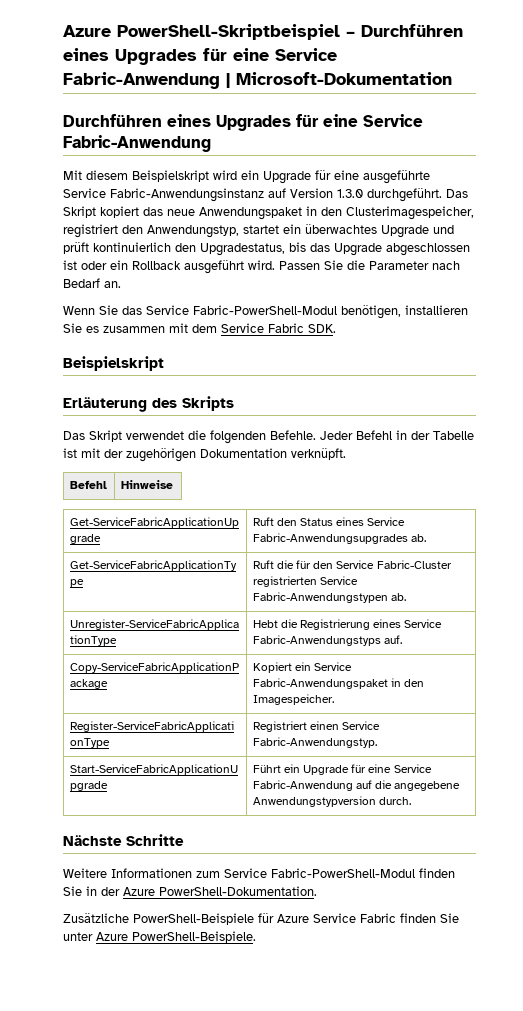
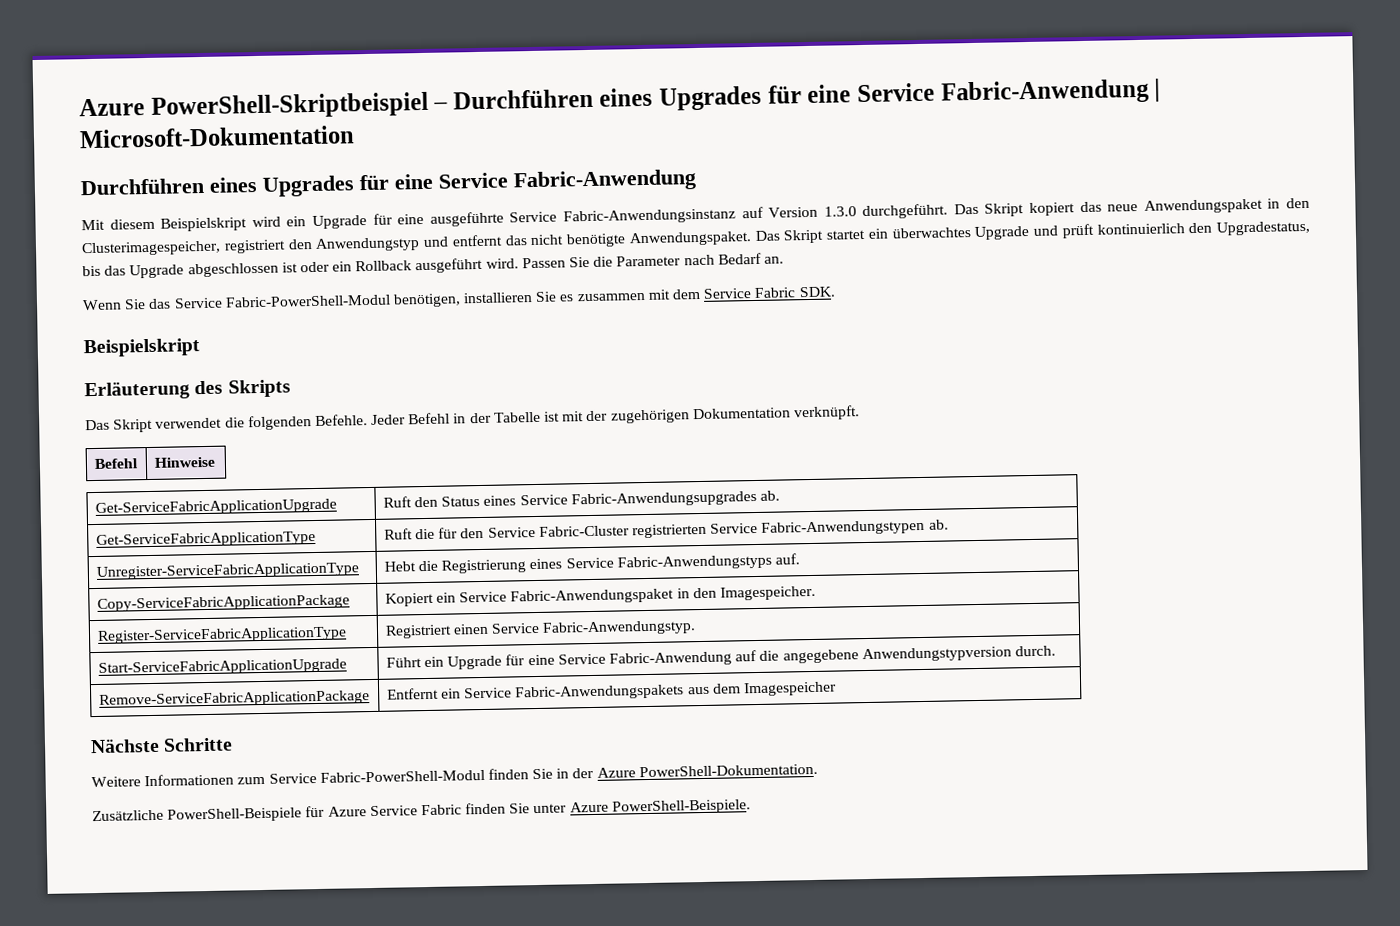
- Das Skript kopiert das neue Anwendungspaket in den Clusterimagespeicher, registriert den Anwendungstyp, startet ein überwachtes Upgrade und prüft kontinuierlich den Upgradestatus, bis das Upgrade abgeschlossen ist oder ein Rollback ausgeführt wird.
+ Das Skript kopiert das neue Anwendungspaket in den Clusterimagespeicher, registriert den Anwendungstyp und entfernt das nicht benötigte Anwendungspaket. Das Skript startet ein überwachtes Upgrade und prüft kontinuierlich den Upgradestatus, bis das Upgrade abgeschlossen ist oder ein Rollback ausgeführt wird.
+ Remove-ServiceFabricApplicationPackage | Entfernt ein Service Fabric-Anwendungspakets aus dem Imagespeicher

